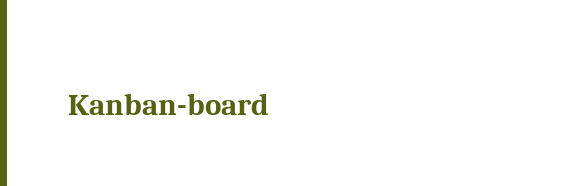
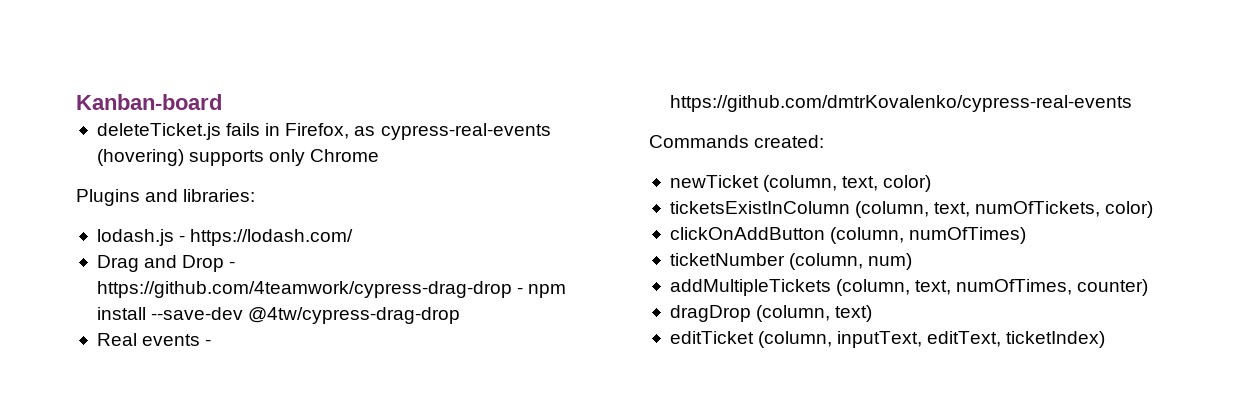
+ deleteTicket.js fails in Firefox, as cypress-real-events (hovering) supports only Chrome
+ Plugins and libraries:
+ lodash.js - https://lodash.com/
+ Drag and Drop - https://github.com/4teamwork/cypress-drag-drop - npm install --save-dev @4tw/cypress-drag-drop
+ Real events - https://github.com/dmtrKovalenko/cypress-real-events
+ Commands created:
+ newTicket (column, text, color)
+ ticketsExistInColumn (column, text, numOfTickets, color)
+ clickOnAddButton (column, numOfTimes)
+ ticketNumber (column, num)
+ addMultipleTickets (column, text, numOfTimes, counter)
+ dragDrop (column, text)
+ editTicket (column, inputText, editText, ticketIndex)

